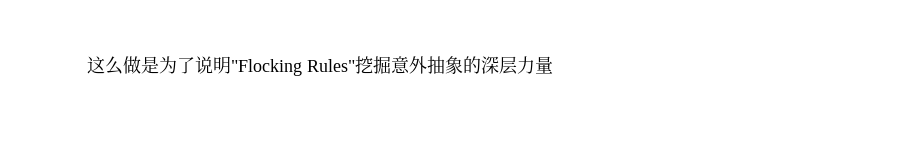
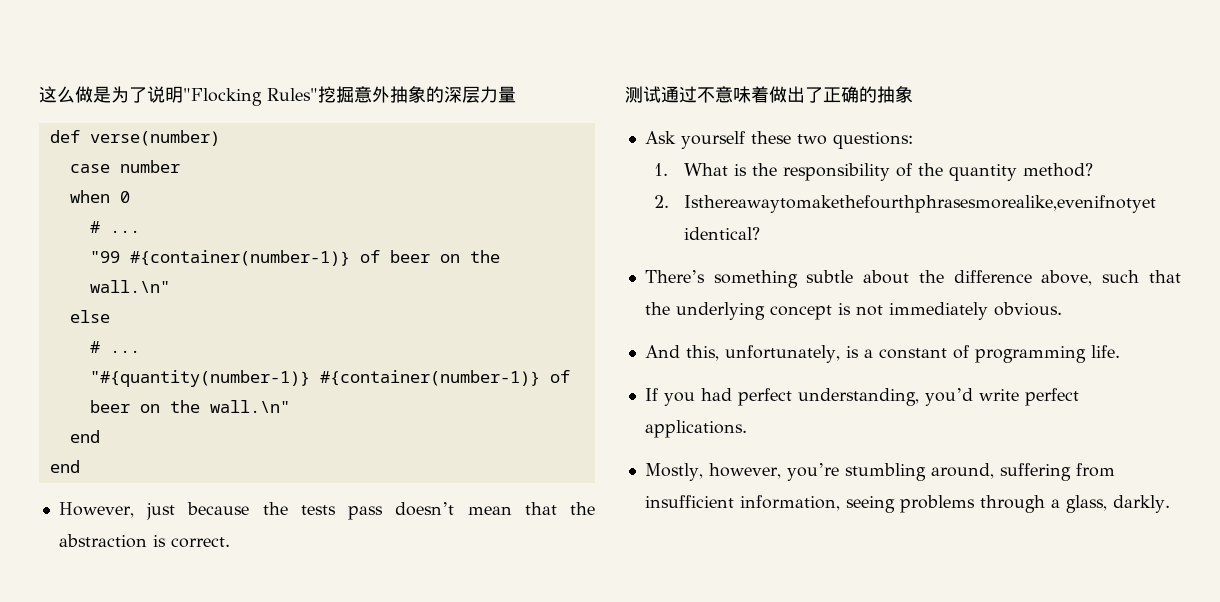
+ def verse(number)
+ case number
+ when 0
+ # ...
+ "99 #{container(number-1)} of beer on the wall.\n"
+ else
+ # ...
+ "#{quantity(number-1)} #{container(number-1)} of beer on the wall.\n"
+ end
+ end
+ However, just because the tests pass doesn’t mean that the abstraction is correct.
+ 测试通过不意味着做出了正确的抽象
+ Ask yourself these two questions:
+ 1. What is the responsibility of the quantity method?
+ 2. Isthereawaytomakethefourthphrasesmorealike,evenifnotyet identical?
+ There’s something subtle about the difference above, such that the underlying concept is not immediately obvious.
+ And this, unfortunately, is a constant of programming life.
+ If you had perfect understanding, you’d write perfect applications.
+ Mostly, however, you’re stumbling around, suffering from insufficient information, seeing problems through a glass, darkly.

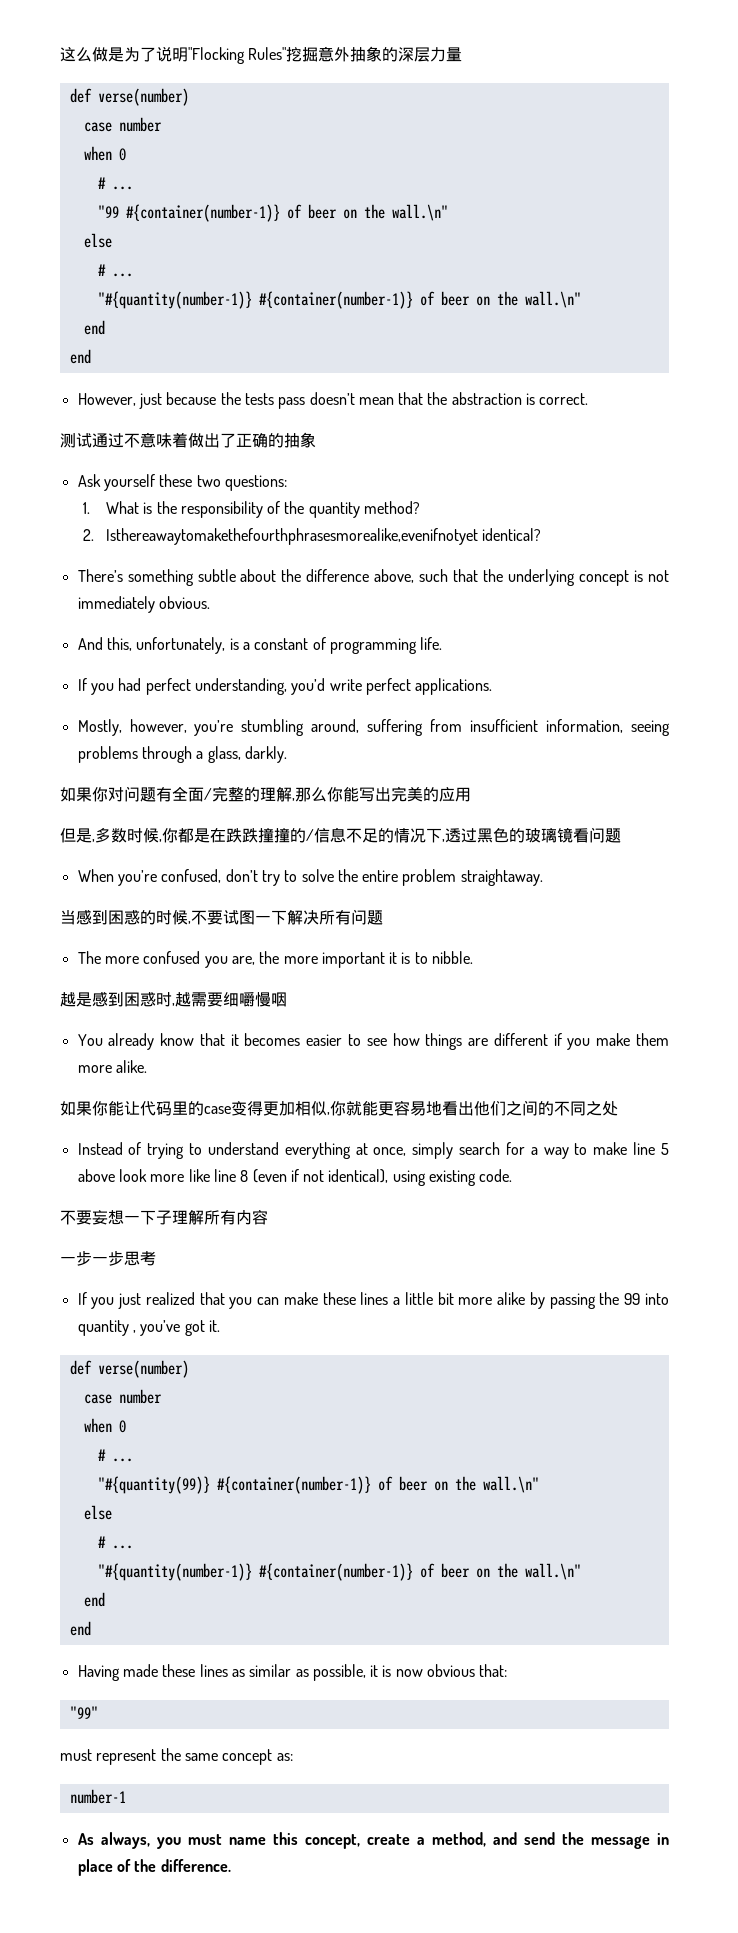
+ 如果你对问题有全面/完整的理解,那么你能写出完美的应用
+ 但是,多数时候,你都是在跌跌撞撞的/信息不足的情况下,透过黑色的玻璃镜看问题
+ When you’re confused, don’t try to solve the entire problem straightaway.
+ 当感到困惑的时候,不要试图一下解决所有问题
+ The more confused you are, the more important it is to nibble.
+ 越是感到困惑时,越需要细嚼慢咽
+ You already know that it becomes easier to see how things are different if you make them more alike.
+ 如果你能让代码里的case变得更加相似,你就能更容易地看出他们之间的不同之处
+ Instead of trying to understand everything at once, simply search for a way to make line 5 above look more like line 8 (even if not identical), using existing code.
+ 不要妄想一下子理解所有内容
+ 一步一步思考
+ If you just realized that you can make these lines a little bit more alike by passing the 99 into quantity , you’ve got it.
+ def verse(number)
+ case number
+ when 0
+ # ...
+ "#{quantity(99)} #{container(number-1)} of beer on the wall.\n"
+ else
+ # ...
+ "#{quantity(number-1)} #{container(number-1)} of beer on the wall.\n"
+ end
+ end
+ Having made these lines as similar as possible, it is now obvious that:
+ "99"
+ must represent the same concept as:
+ number-1
+ As always, you must name this concept, create a method, and send the message in place of the difference.

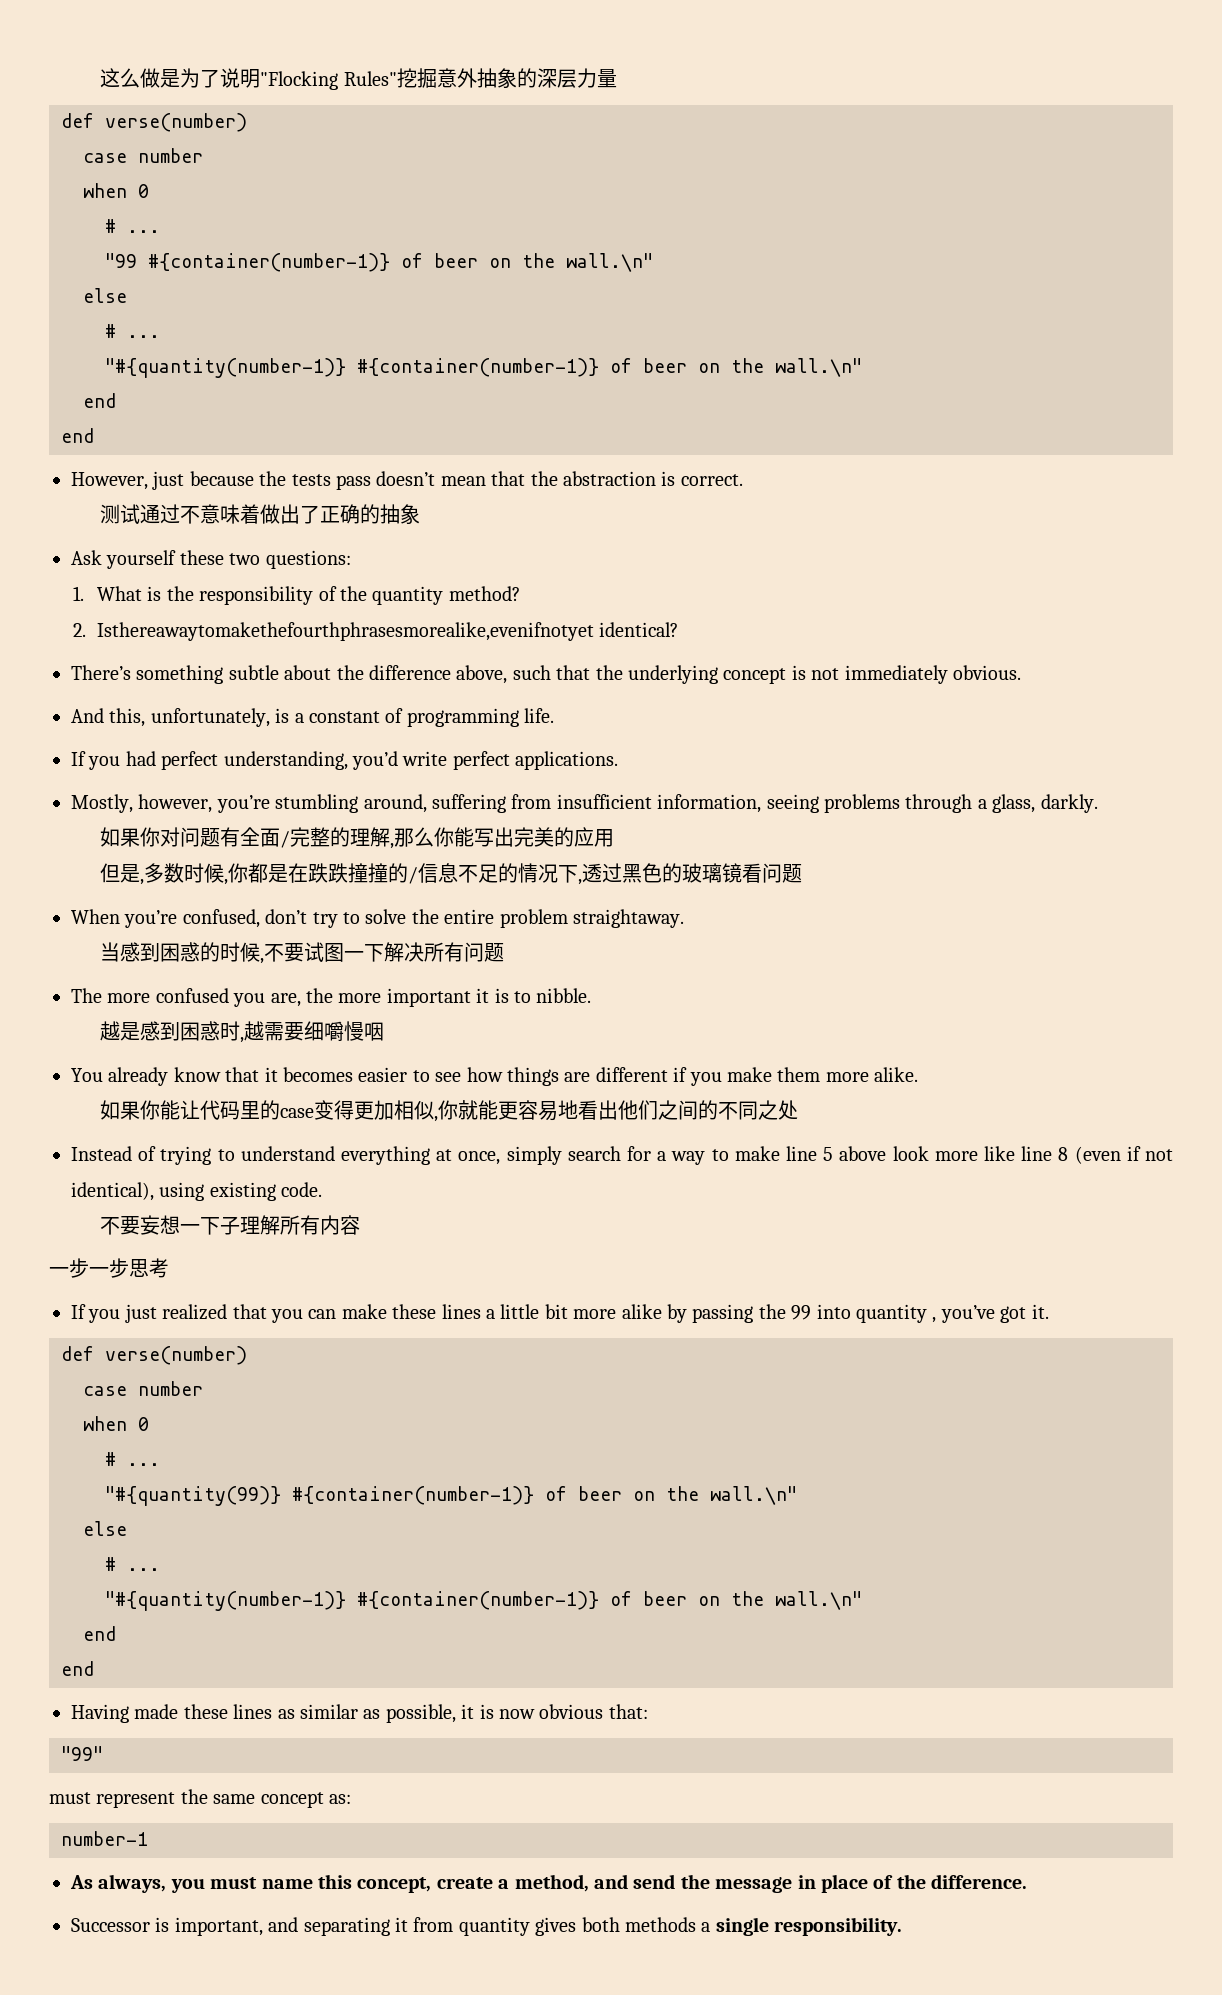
+ Successor is important, and separating it from quantity gives both methods a single responsibility.

